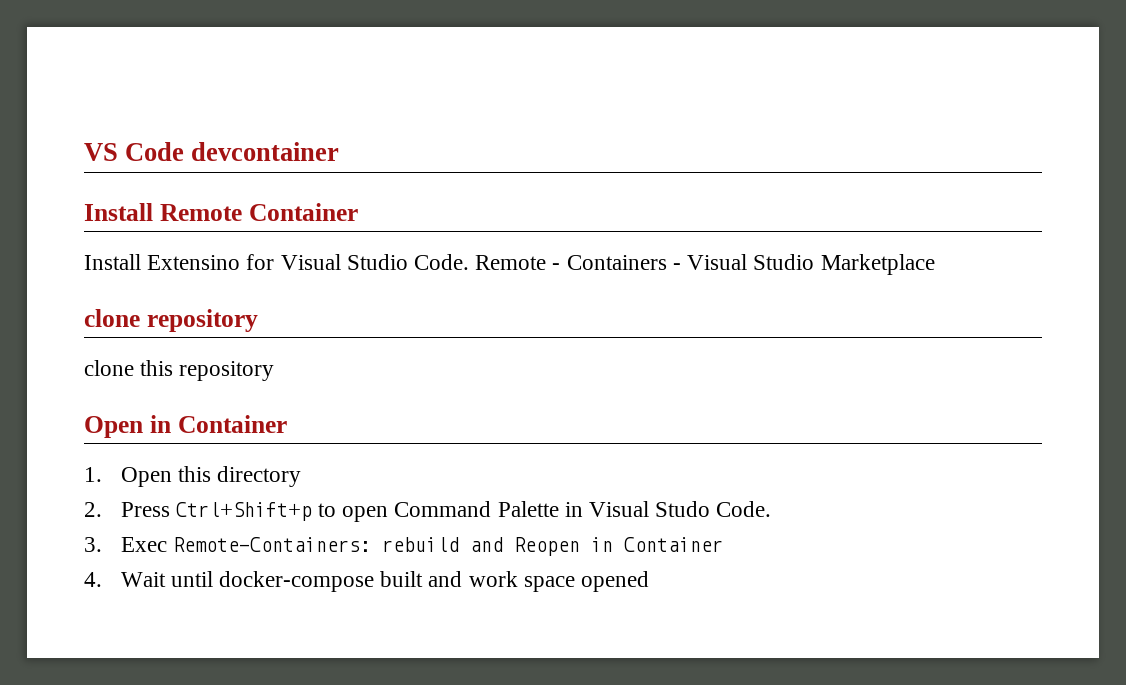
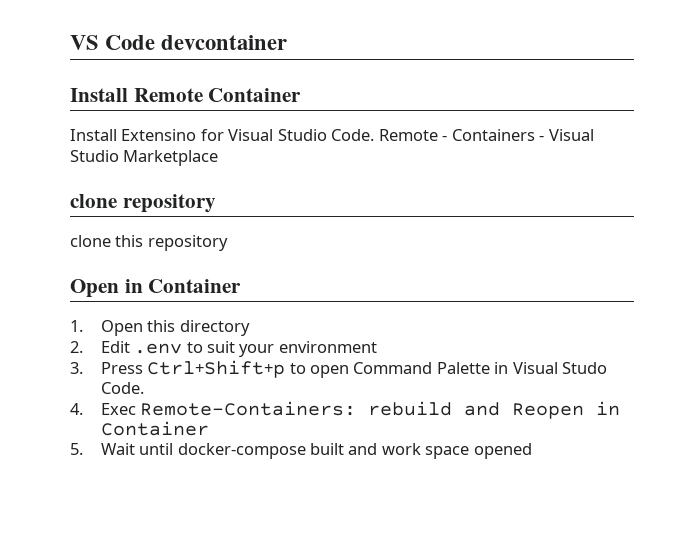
- 2. Press Ctrl+Shift+p to open Command Palette in Visual Studo Code.
+ 2. Edit .env to suit your environment
+ 3. Press Ctrl+Shift+p to open Command Palette in Visual Studo Code.
- 3. Exec Remote-Containers: rebuild and Reopen in Container
+ 4. Exec Remote-Containers: rebuild and Reopen in Container
- 4. Wait until docker-compose built and work space opened
+ 5. Wait until docker-compose built and work space opened

